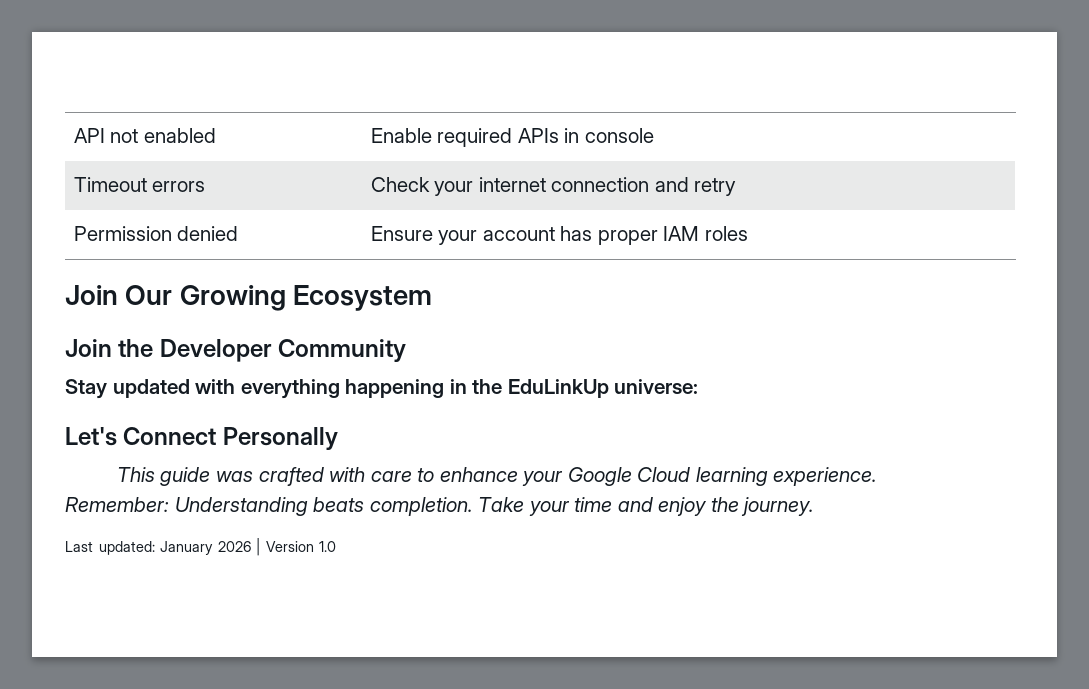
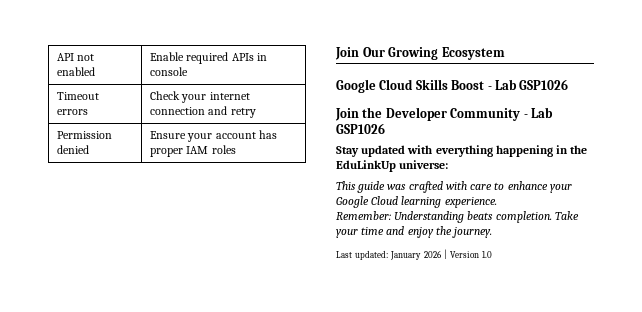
+ Google Cloud Skills Boost - Lab GSP1026
- Join the Developer Community
+ Join the Developer Community - Lab GSP1026
- Let's Connect Personally

